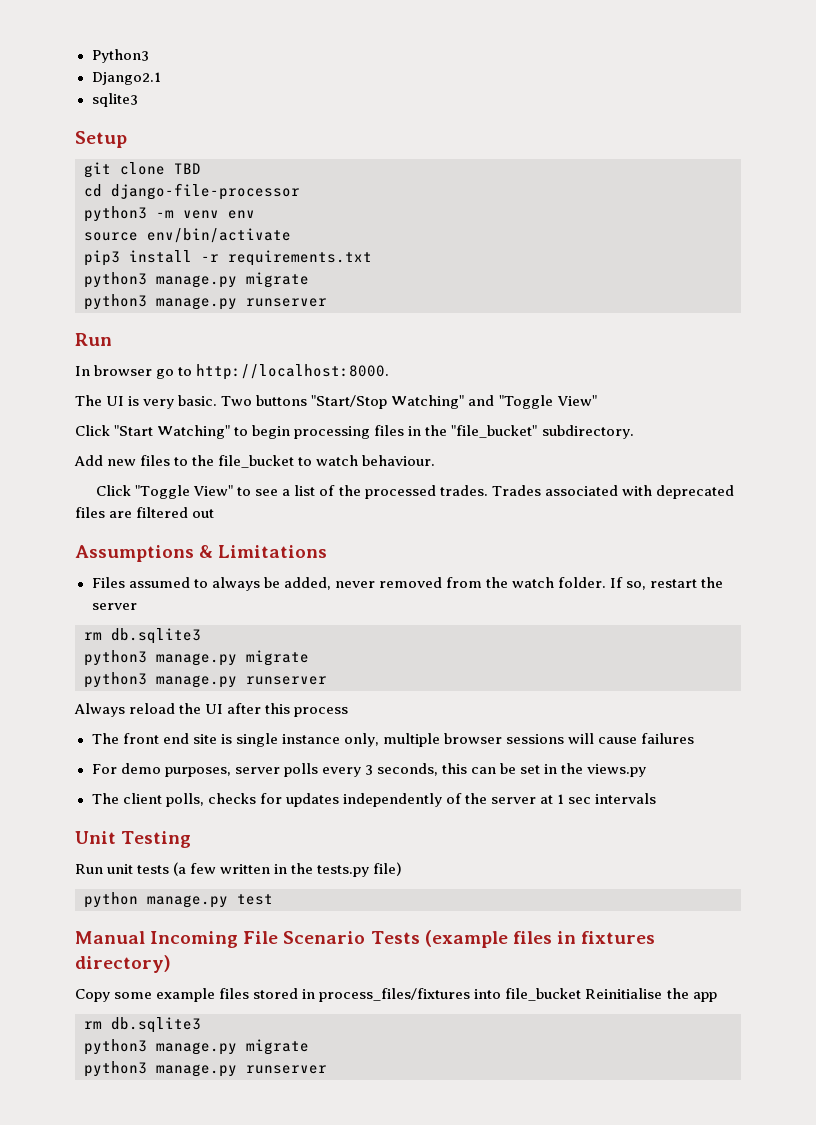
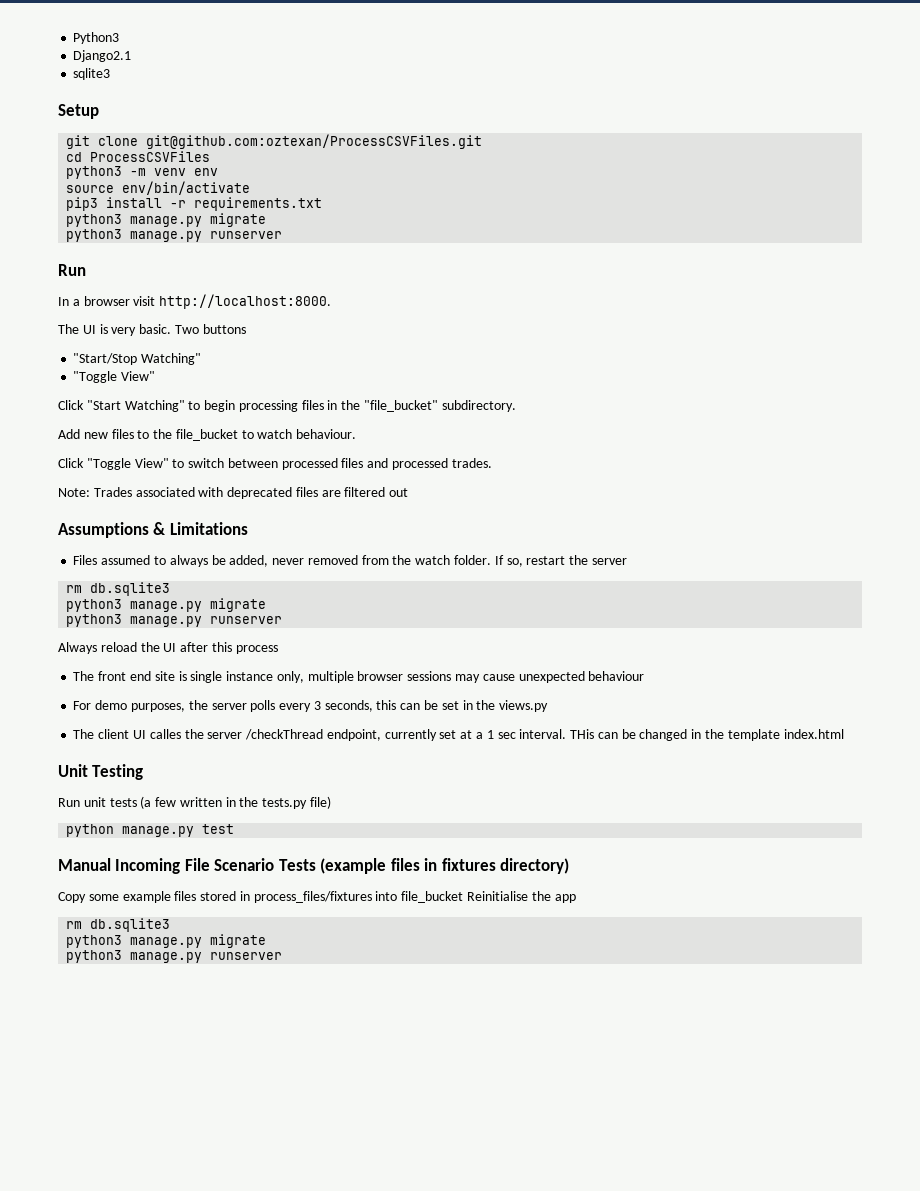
- git clone TBD
+ git clone git@github.com:oztexan/ProcessCSVFiles.git
- cd django-file-processor
+ cd ProcessCSVFiles
- In browser go to http://localhost:8000.
+ In a browser visit http://localhost:8000.
- Two buttons "Start/Stop Watching" and "Toggle View"
+ Two buttons
+ "Start/Stop Watching"
+ "Toggle View"
- Click "Toggle View" to see a list of the processed trades. Trades associated with deprecated files are filtered out
+ Click "Toggle View" to switch between processed files and processed trades.
+ Note: Trades associated with deprecated files are filtered out
- The front end site is single instance only, multiple browser sessions will cause failures
+ The front end site is single instance only, multiple browser sessions may cause unexpected behaviour
- For demo purposes, server polls every 3 seconds, this can be set in the views.py
+ For demo purposes, the server polls every 3 seconds, this can be set in the views.py
- The client polls, checks for updates independently of the server at 1 sec intervals
+ The client UI calles the server /checkThread endpoint, currently set at a 1 sec interval. THis can be changed in the template index.html

